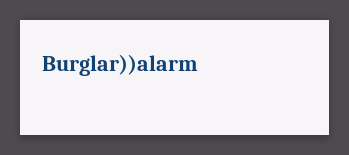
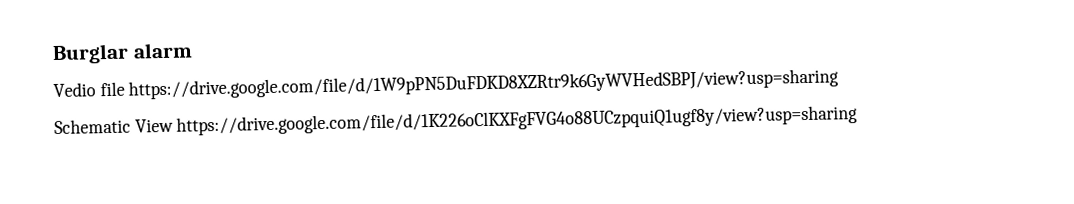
- Burglar))alarm
+ Burglar alarm
+ Vedio file https://drive.google.com/file/d/1W9pPN5DuFDKD8XZRtr9k6GyWVHedSBPJ/view?usp=sharing
+ Schematic View https://drive.google.com/file/d/1K226oClKXFgFVG4o88UCzpquiQ1ugf8y/view?usp=sharing

